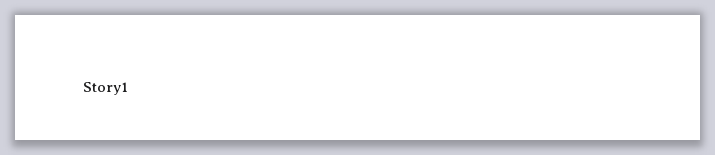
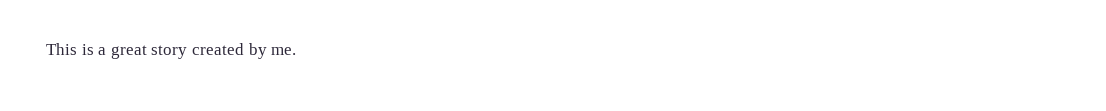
- Story1
+ This is a great story created by me.

